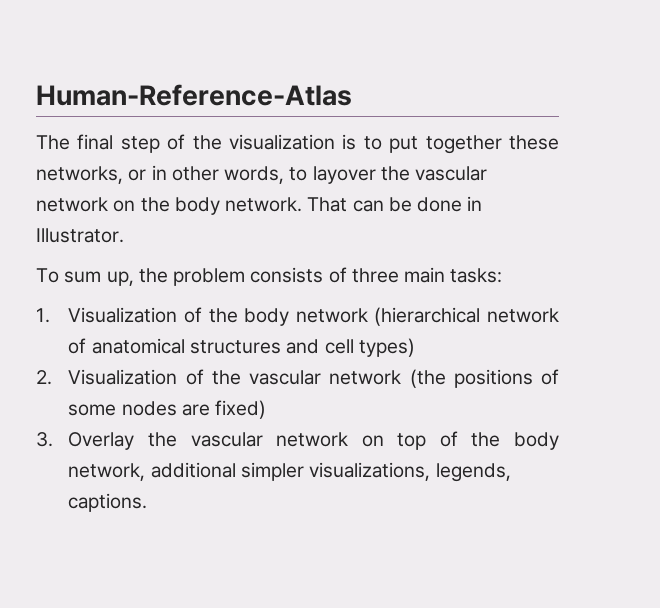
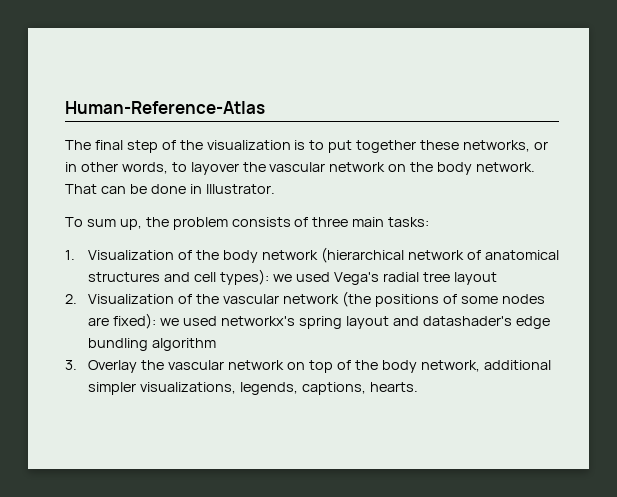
- 1. Visualization of the body network (hierarchical network of anatomical structures and cell types)
+ 1. Visualization of the body network (hierarchical network of anatomical structures and cell types): we used Vega's radial tree layout
- 2. Visualization of the vascular network (the positions of some nodes are fixed)
+ 2. Visualization of the vascular network (the positions of some nodes are fixed): we used networkx's spring layout and datashader's edge bundling algorithm
- 3. Overlay the vascular network on top of the body network, additional simpler visualizations, legends, captions.
+ 3. Overlay the vascular network on top of the body network, additional simpler visualizations, legends, captions, hearts.

